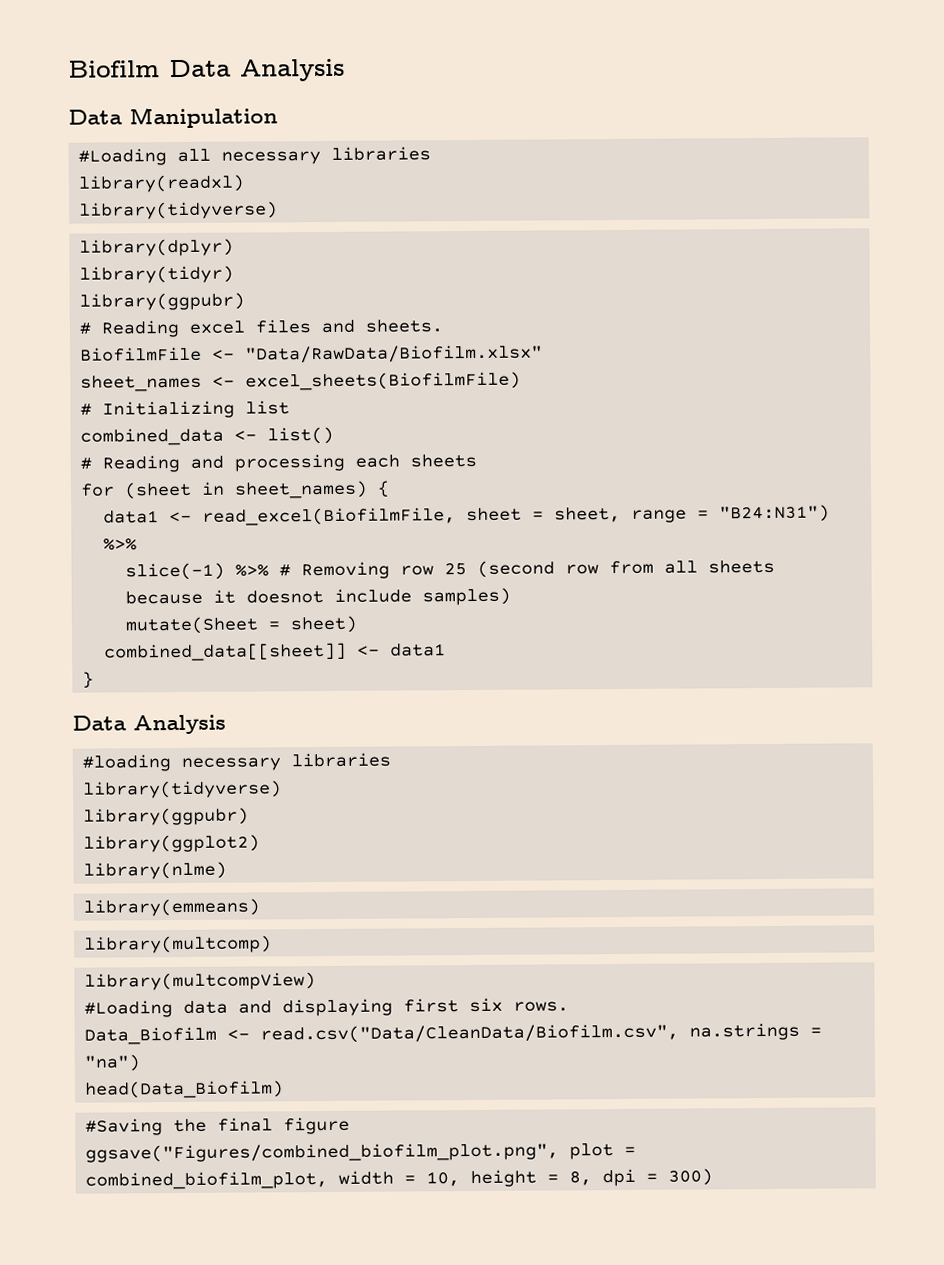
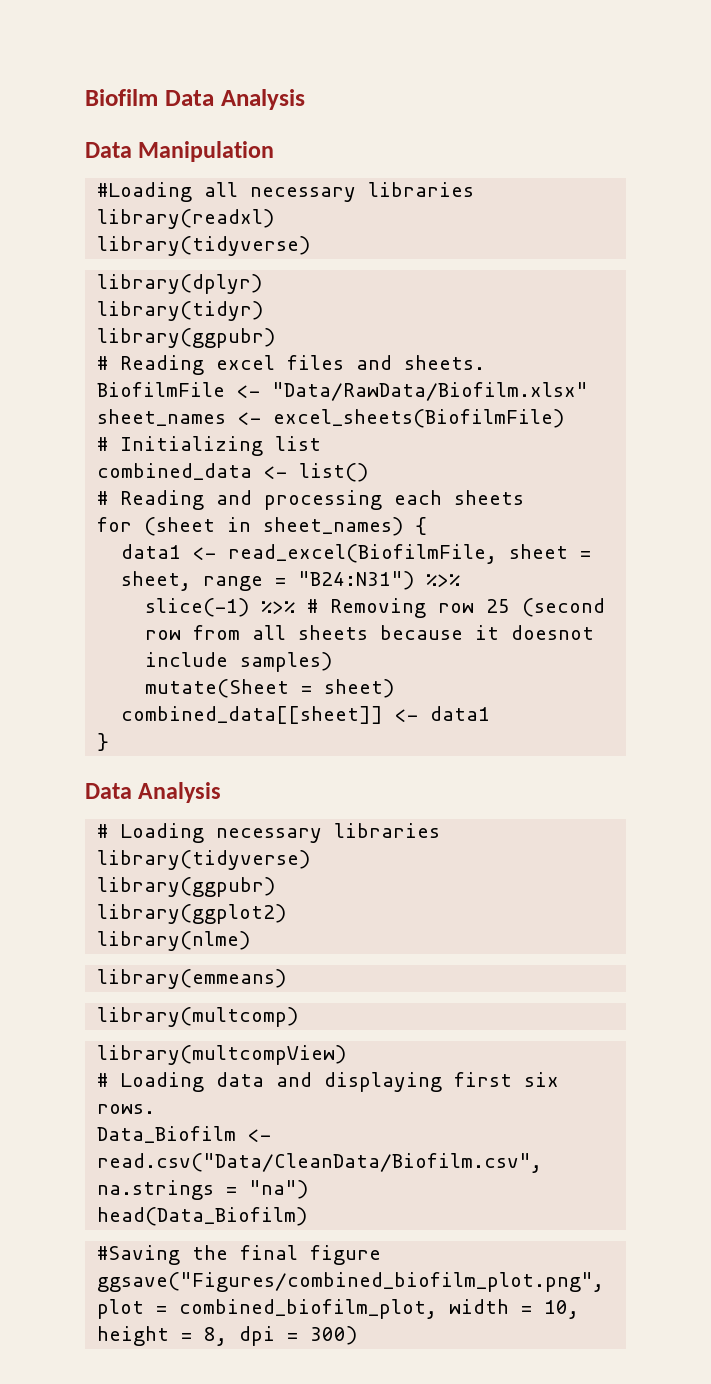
- #loading necessary libraries
+ # Loading necessary libraries
- #Loading data and displaying first six rows.
+ # Loading data and displaying first six rows.

